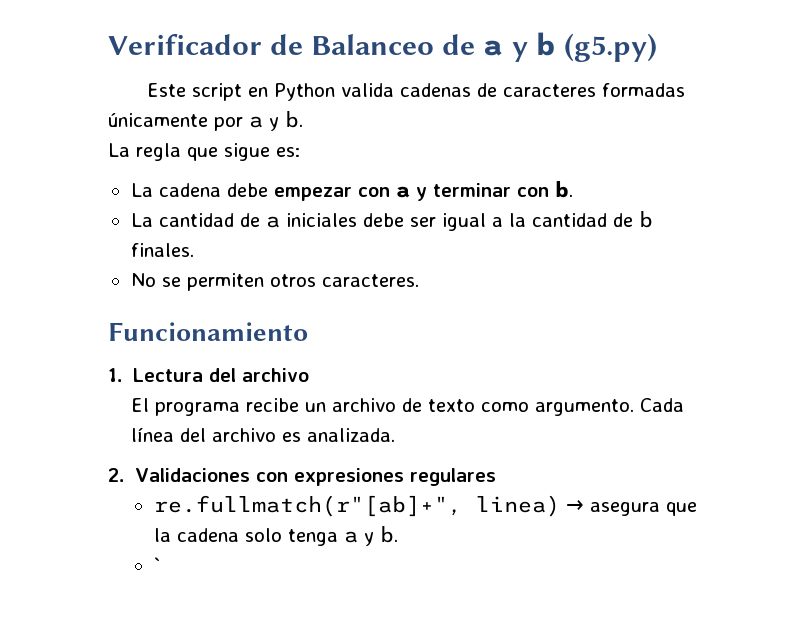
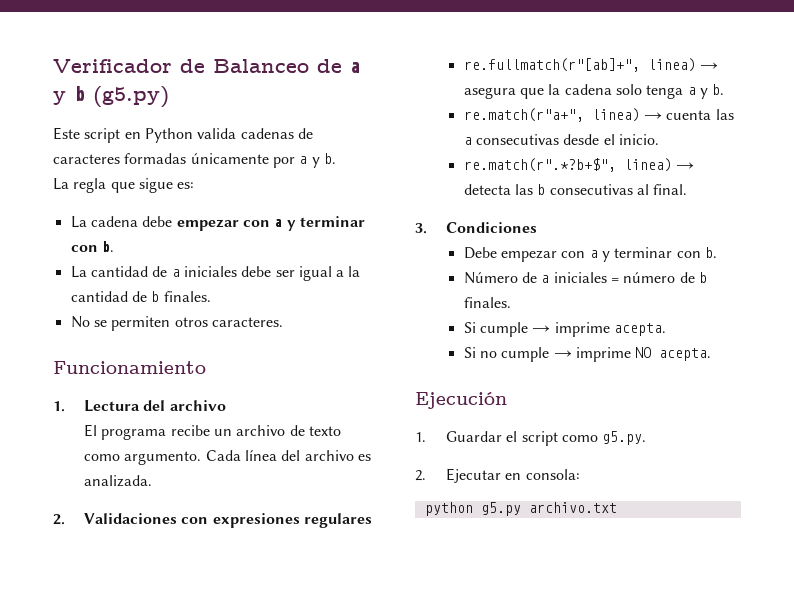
- `
+ re.match(r"a+", linea) → cuenta las a consecutivas desde el inicio.
+ re.match(r".*?b+$", linea) → detecta las b consecutivas al final.
+ 3. Condiciones
+ Debe empezar con a y terminar con b.
+ Número de a iniciales = número de b finales.
+ Si cumple → imprime acepta.
+ Si no cumple → imprime NO acepta.
+ Ejecución
+ 1. Guardar el script como g5.py.
+ 2. Ejecutar en consola:
+ python g5.py archivo.txt

